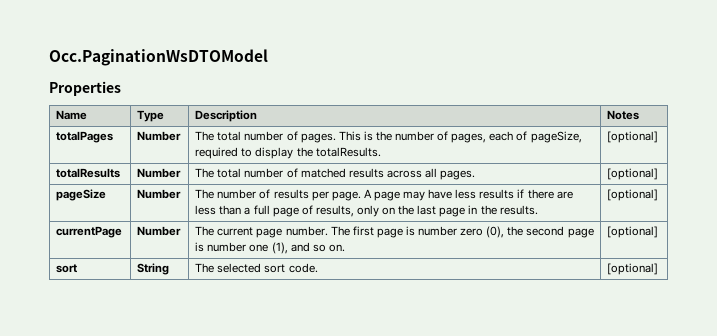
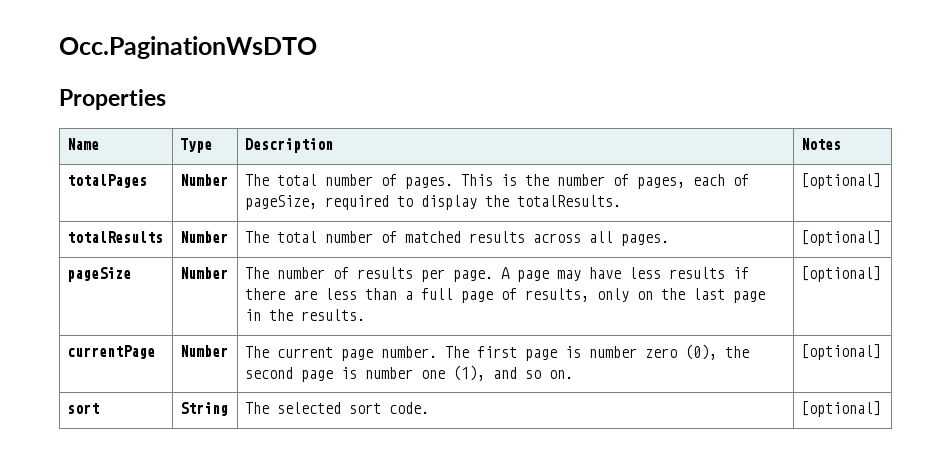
- Occ.PaginationWsDTOModel
+ Occ.PaginationWsDTO

